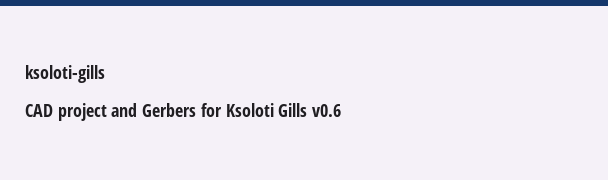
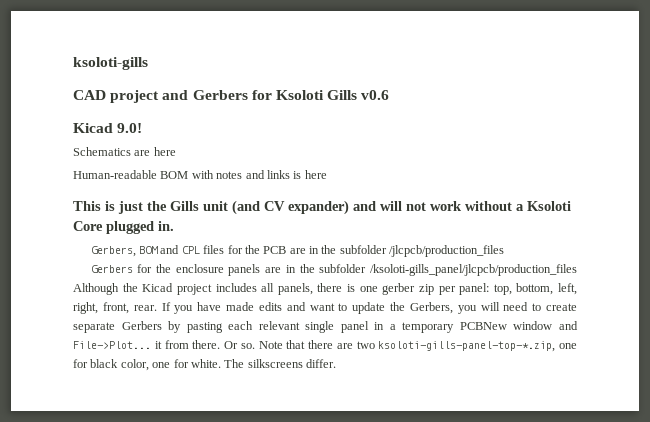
+ Kicad 9.0!
+ Schematics are here
+ Human-readable BOM with notes and links is here
+ This is just the Gills unit (and CV expander) and will not work without a Ksoloti Core plugged in.
+ Gerbers, BOM and CPL files for the PCB are in the subfolder /jlcpcb/production_files
+ Gerbers for the enclosure panels are in the subfolder /ksoloti-gills_panel/jlcpcb/production_files Although the Kicad project includes all panels, there is one gerber zip per panel: top, bottom, left, right, front, rear. If you have made edits and want to update the Gerbers, you will need to create separate Gerbers by pasting each relevant single panel in a temporary PCBNew window and File->Plot... it from there. Or so. Note that there are two ksoloti-gills-panel-top-*.zip, one for black color, one for white. The silkscreens differ.

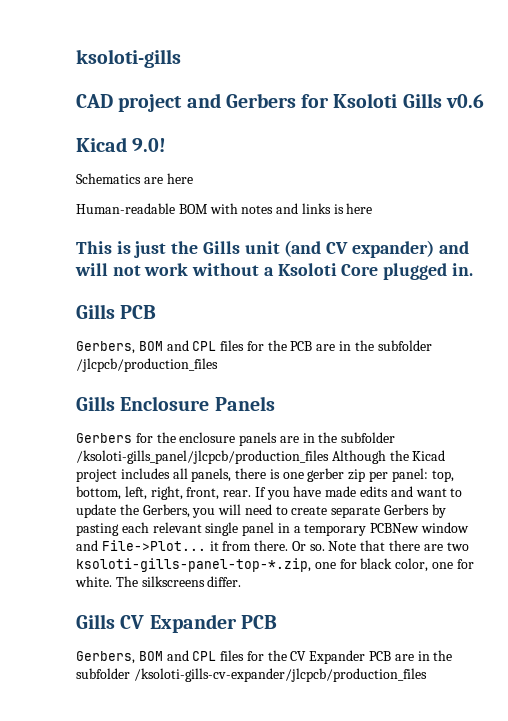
+ Gills PCB
+ Gills Enclosure Panels
+ Gills CV Expander PCB
+ Gerbers, BOM and CPL files for the CV Expander PCB are in the subfolder /ksoloti-gills-cv-expander/jlcpcb/production_files

